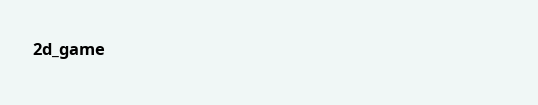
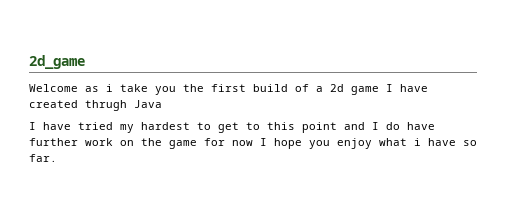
+ Welcome as i take you the first build of a 2d game I have created thrugh Java
+ I have tried my hardest to get to this point and I do have further work on the game for now I hope you enjoy what i have so far.

